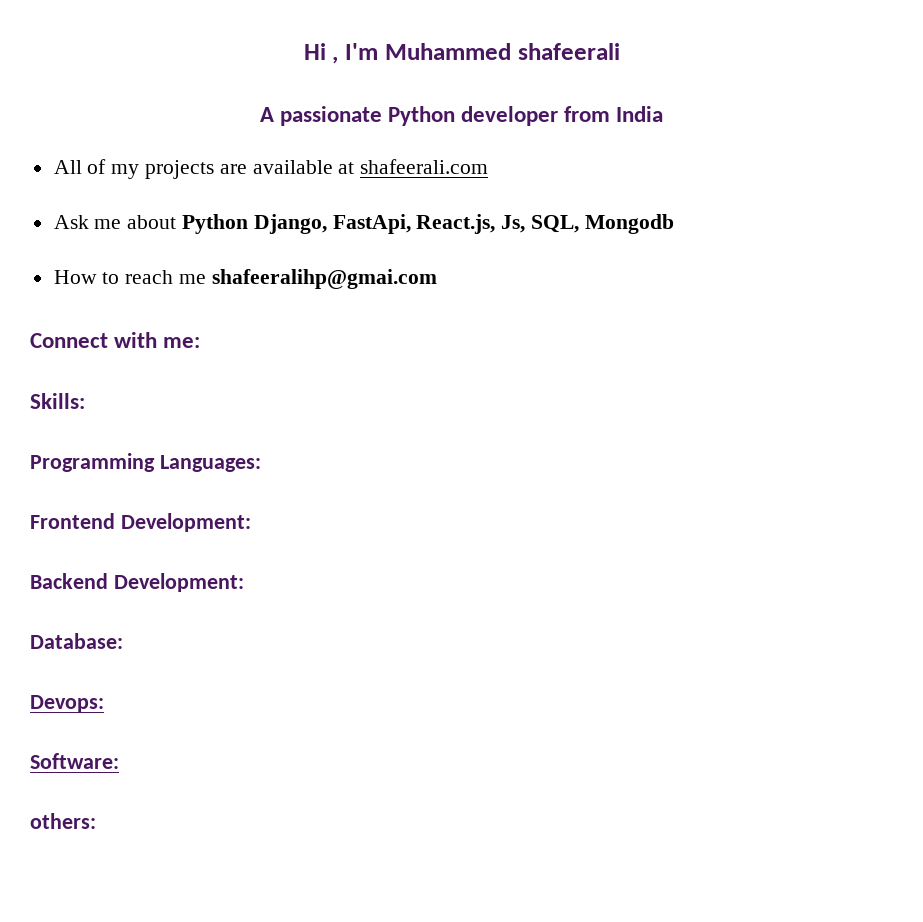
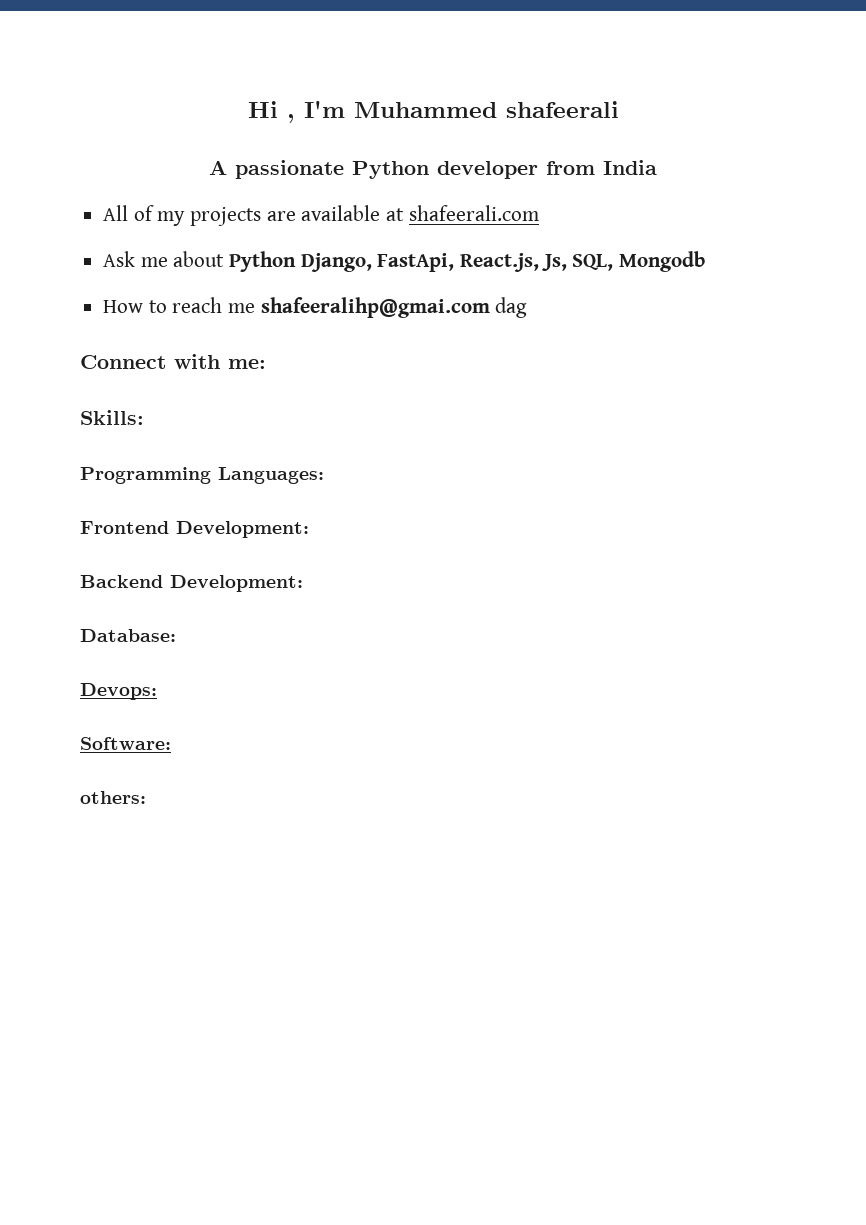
- How to reach me shafeeralihp@gmai.com
+ How to reach me shafeeralihp@gmai.com dag

